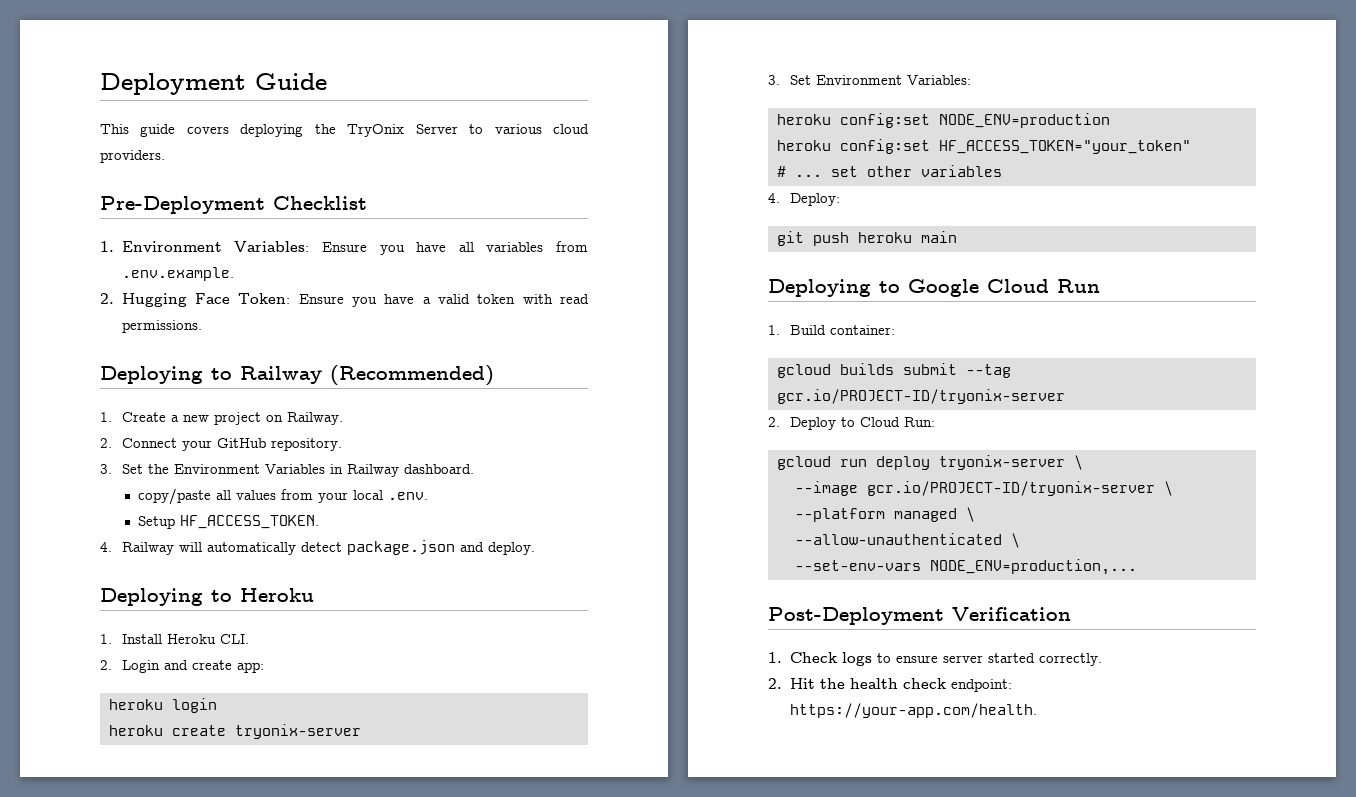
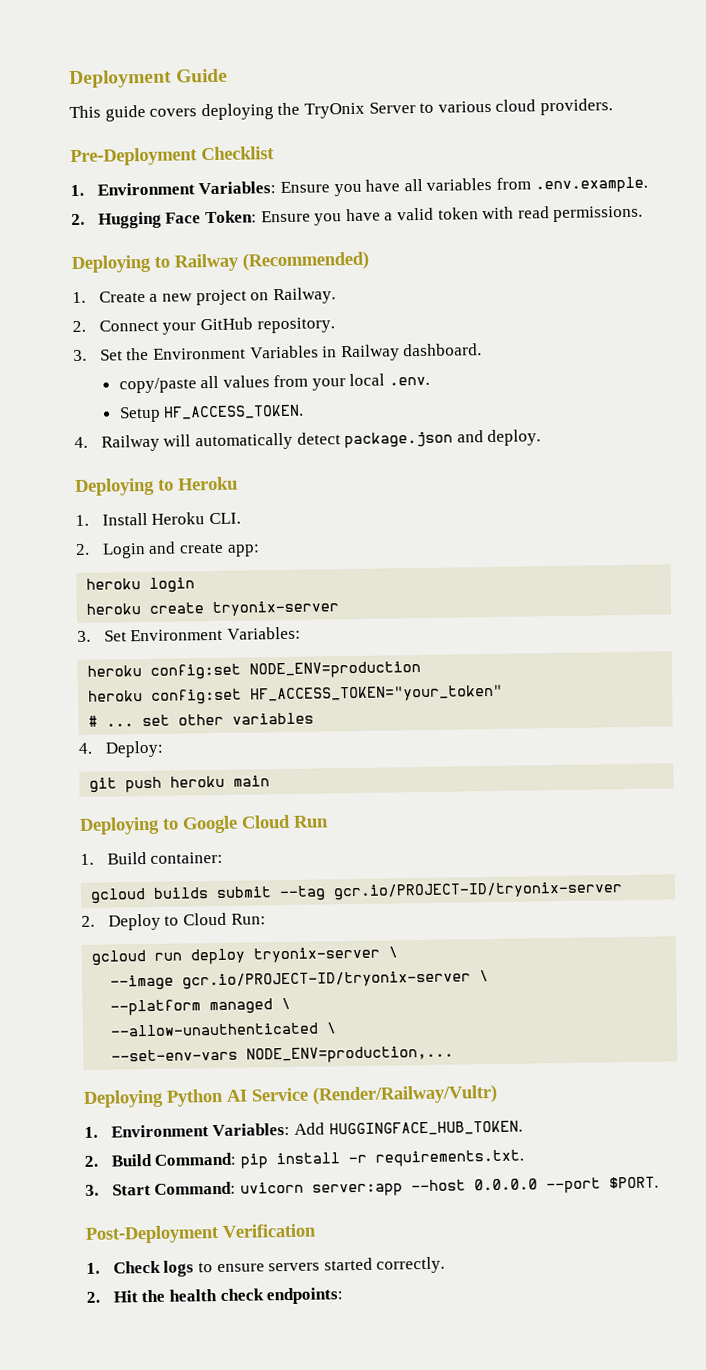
+ Deploying Python AI Service (Render/Railway/Vultr)
+ 1. Environment Variables: Add HUGGINGFACE_HUB_TOKEN.
+ 2. Build Command: pip install -r requirements.txt.
+ 3. Start Command: uvicorn server:app --host 0.0.0.0 --port $PORT.
- 1. Check logs to ensure server started correctly.
+ 1. Check logs to ensure servers started correctly.
- 2. Hit the health check endpoint: https://your-app.com/health.
+ 2. Hit the health check endpoints:

